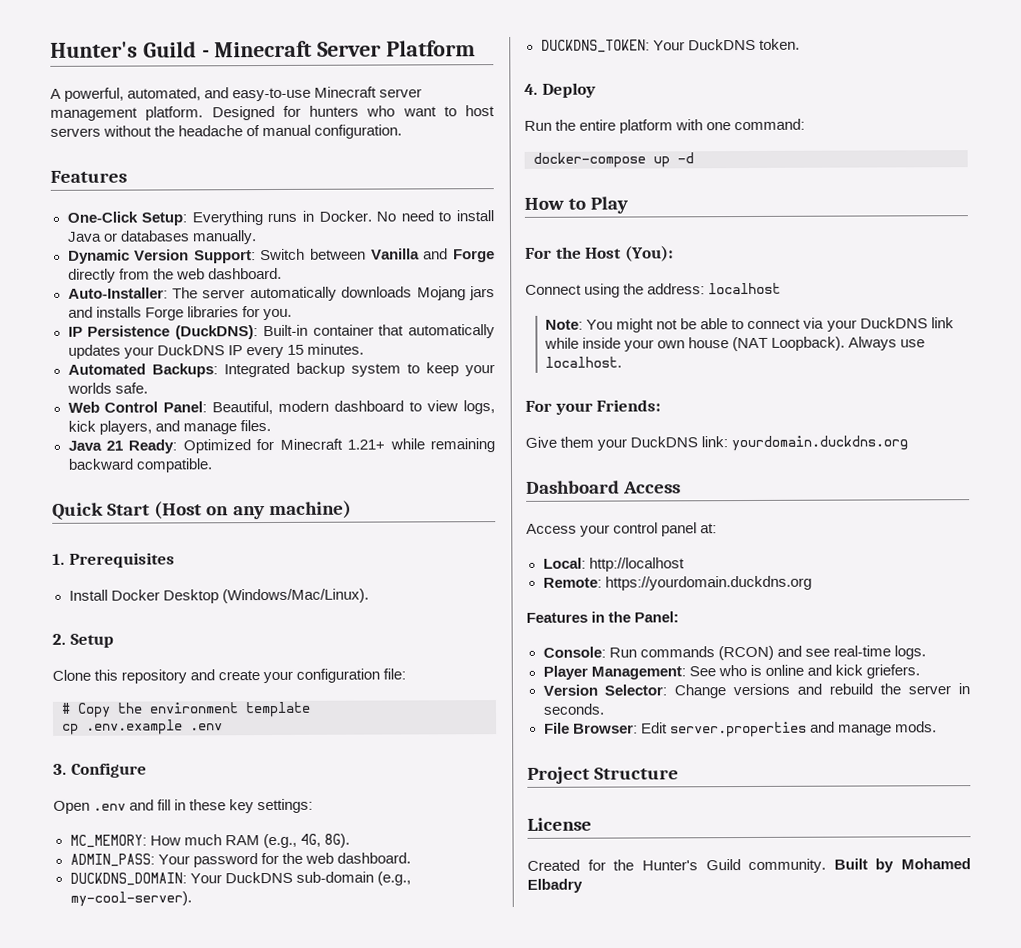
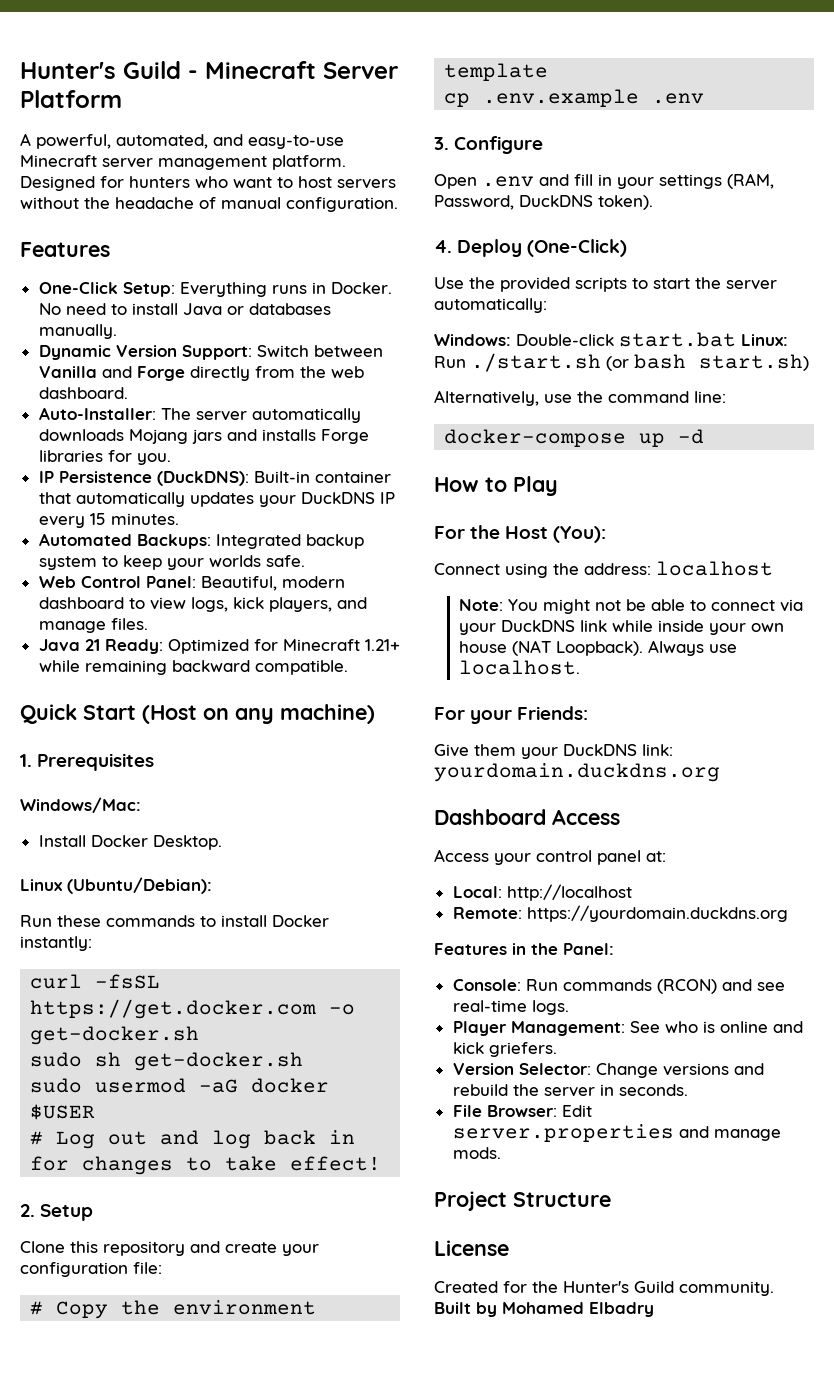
+ Windows/Mac:
- Install Docker Desktop (Windows/Mac/Linux).
+ Install Docker Desktop.
+ Linux (Ubuntu/Debian):
+ Run these commands to install Docker instantly:
+ curl -fsSL https://get.docker.com -o get-docker.sh
+ sudo sh get-docker.sh
+ sudo usermod -aG docker $USER
+ # Log out and log back in for changes to take effect!
- Open .env and fill in these key settings:
- MC_MEMORY: How much RAM (e.g., 4G, 8G).
- ADMIN_PASS: Your password for the web dashboard.
- DUCKDNS_DOMAIN: Your DuckDNS sub-domain (e.g., my-cool-server).
- DUCKDNS_TOKEN: Your DuckDNS token.
- 4. Deploy
- Run the entire platform with one command:
+ Open .env and fill in your settings (RAM, Password, DuckDNS token).
+ 4. Deploy (One-Click)
+ Use the provided scripts to start the server automatically:
+ Windows: Double-click start.bat Linux: Run ./start.sh (or bash start.sh)
+ Alternatively, use the command line:

